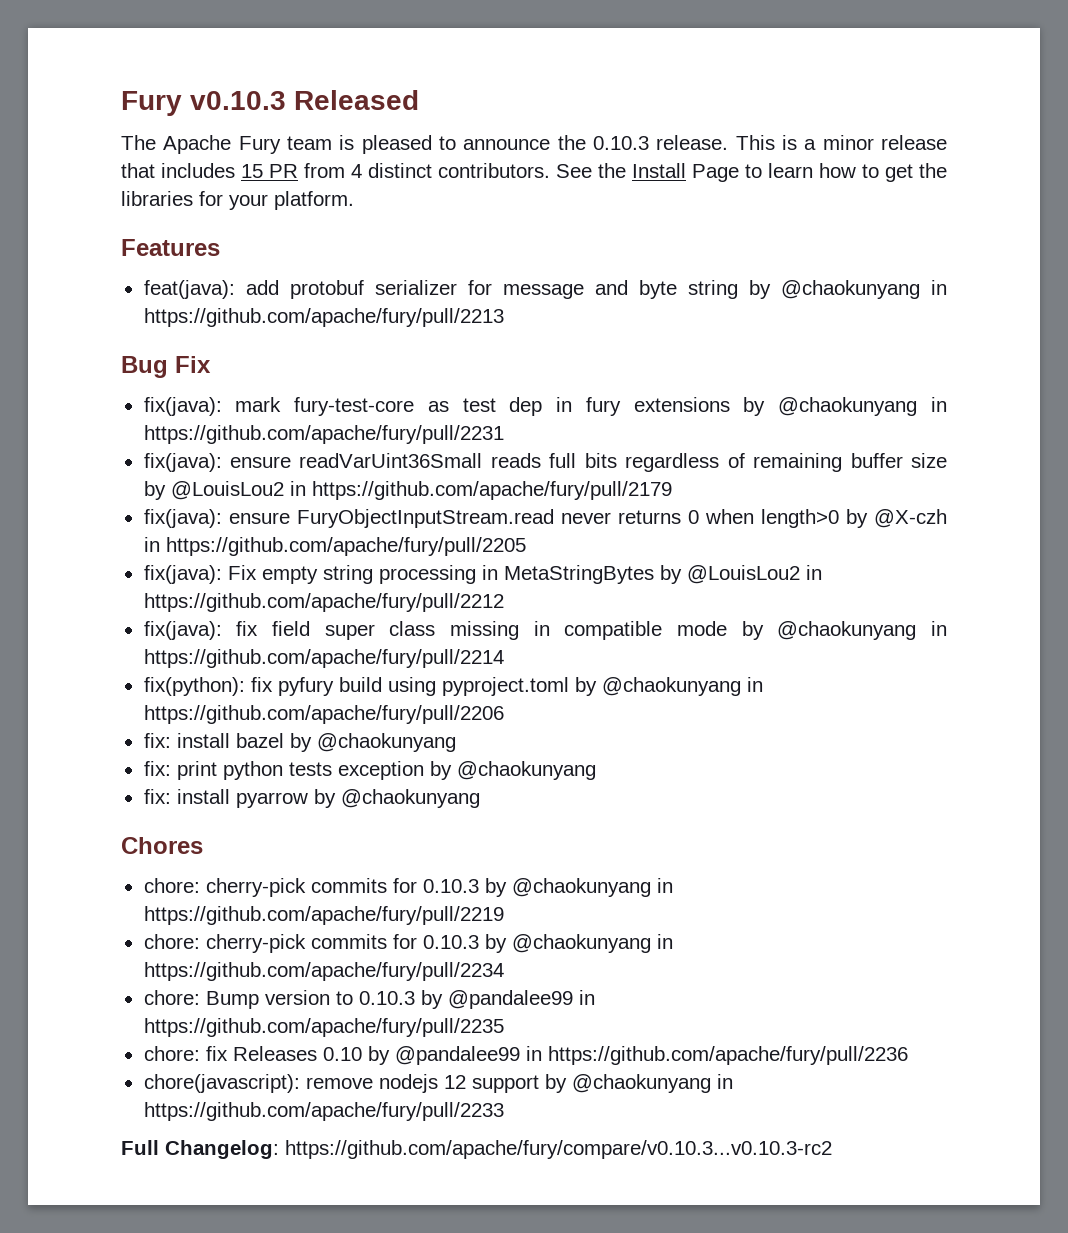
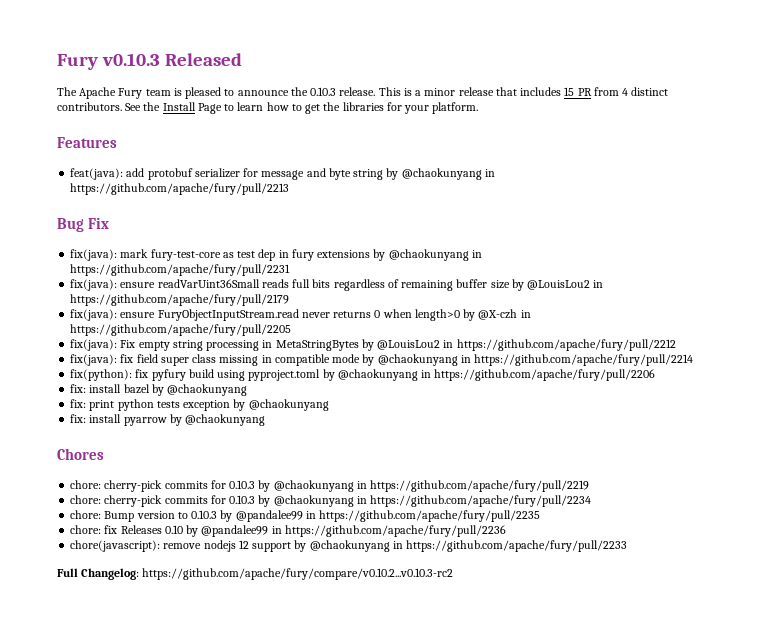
- Full Changelog: https://github.com/apache/fury/compare/v0.10.3...v0.10.3-rc2
+ Full Changelog: https://github.com/apache/fury/compare/v0.10.2...v0.10.3-rc2

